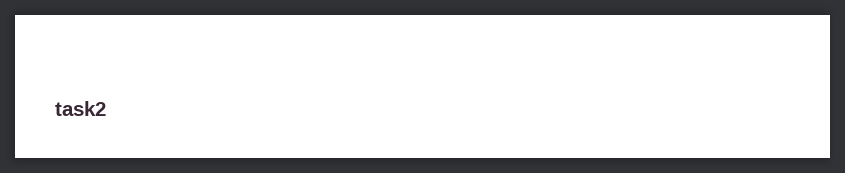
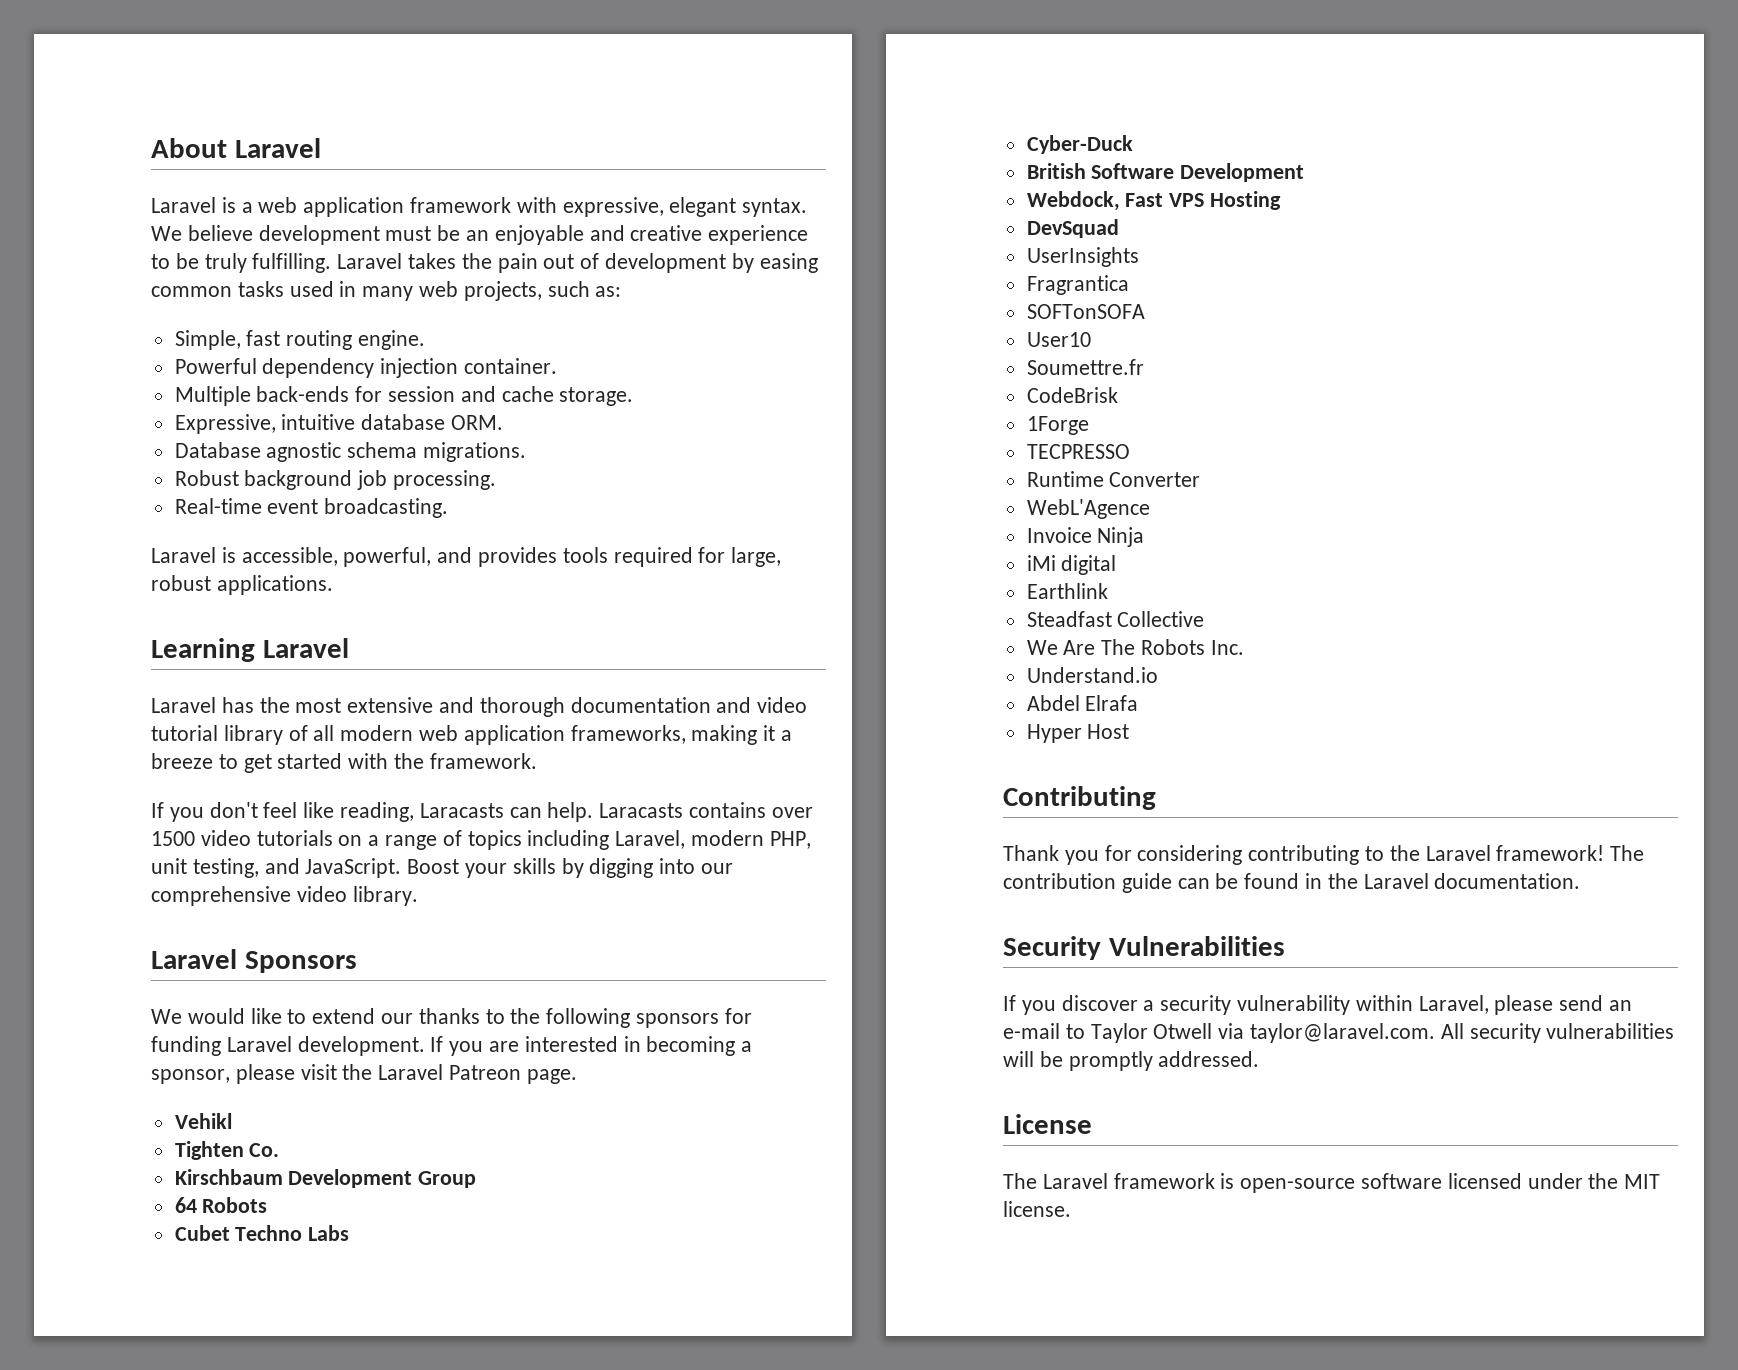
- task2
+ About Laravel
+ Laravel is a web application framework with expressive, elegant syntax. We believe development must be an enjoyable and creative experience to be truly fulfilling. Laravel takes the pain out of development by easing common tasks used in many web projects, such as:
+ Simple, fast routing engine.
+ Powerful dependency injection container.
+ Multiple back-ends for session and cache storage.
+ Expressive, intuitive database ORM.
+ Database agnostic schema migrations.
+ Robust background job processing.
+ Real-time event broadcasting.
+ Laravel is accessible, powerful, and provides tools required for large, robust applications.
+ Learning Laravel
+ Laravel has the most extensive and thorough documentation and video tutorial library of all modern web application frameworks, making it a breeze to get started with the framework.
+ If you don't feel like reading, Laracasts can help. Laracasts contains over 1500 video tutorials on a range of topics including Laravel, modern PHP, unit testing, and JavaScript. Boost your skills by digging into our comprehensive video library.
+ Laravel Sponsors
+ We would like to extend our thanks to the following sponsors for funding Laravel development. If you are interested in becoming a sponsor, please visit the Laravel Patreon page.
+ Vehikl
+ Tighten Co.
+ Kirschbaum Development Group
+ 64 Robots
+ Cubet Techno Labs
+ Cyber-Duck
+ British Software Development
+ Webdock, Fast VPS Hosting
+ DevSquad
+ UserInsights
+ Fragrantica
+ SOFTonSOFA
+ User10
+ Soumettre.fr
+ CodeBrisk
+ 1Forge
+ TECPRESSO
+ Runtime Converter
+ WebL'Agence
+ Invoice Ninja
+ iMi digital
+ Earthlink
+ Steadfast Collective
+ We Are The Robots Inc.
+ Understand.io
+ Abdel Elrafa
+ Hyper Host
+ Contributing
+ Thank you for considering contributing to the Laravel framework! The contribution guide can be found in the Laravel documentation.
+ Security Vulnerabilities
+ If you discover a security vulnerability within Laravel, please send an e-mail to Taylor Otwell via taylor@laravel.com. All security vulnerabilities will be promptly addressed.
+ License
+ The Laravel framework is open-source software licensed under the MIT license.

